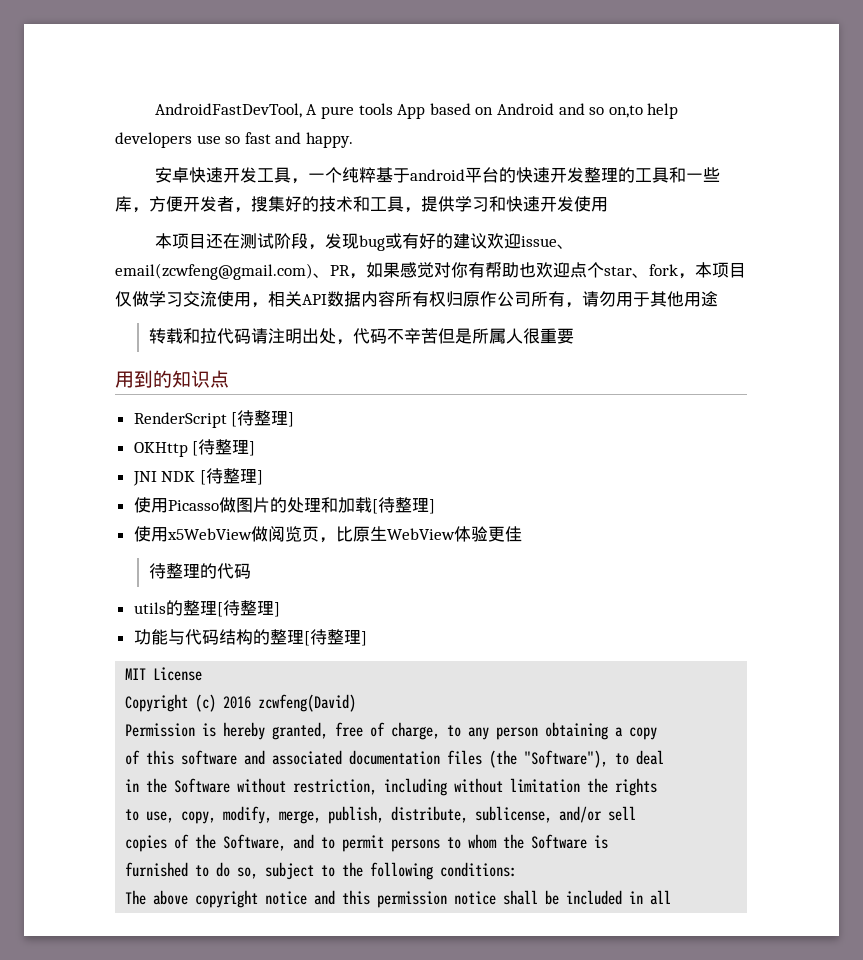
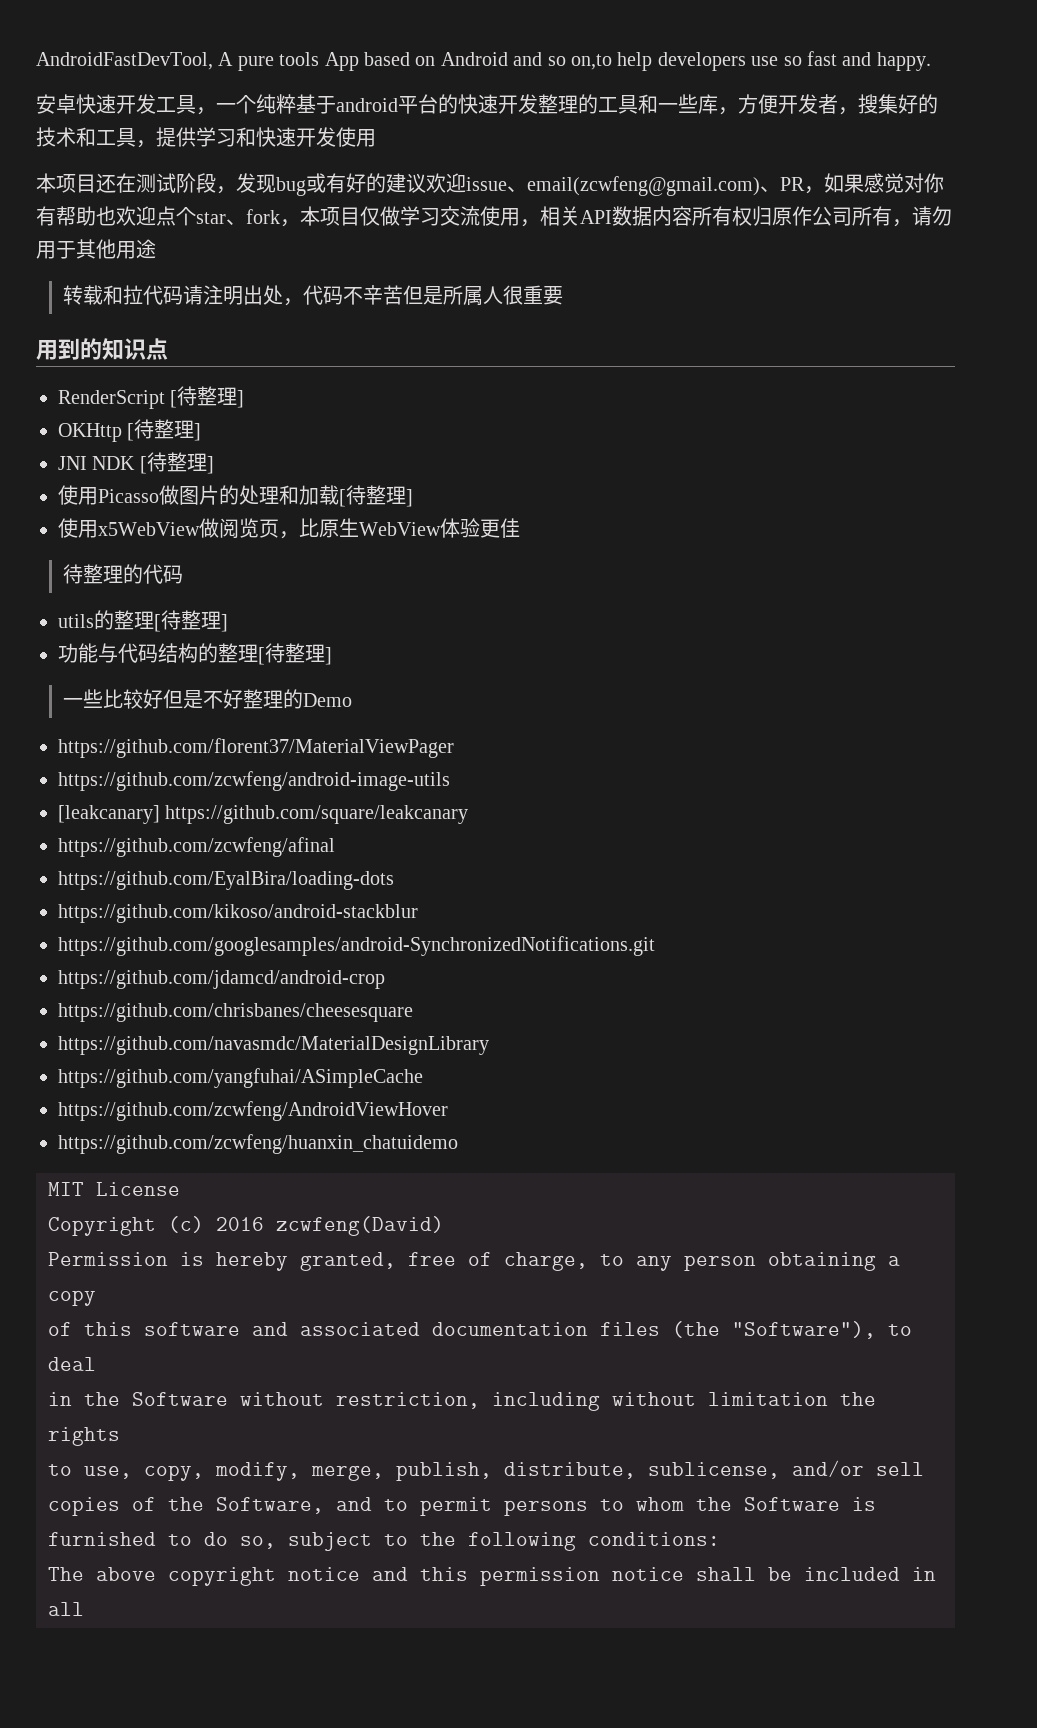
+ 一些比较好但是不好整理的Demo
+ https://github.com/florent37/MaterialViewPager
+ https://github.com/zcwfeng/android-image-utils
+ [leakcanary] https://github.com/square/leakcanary
+ https://github.com/zcwfeng/afinal
+ https://github.com/EyalBira/loading-dots
+ https://github.com/kikoso/android-stackblur
+ https://github.com/googlesamples/android-SynchronizedNotifications.git
+ https://github.com/jdamcd/android-crop
+ https://github.com/chrisbanes/cheesesquare
+ https://github.com/navasmdc/MaterialDesignLibrary
+ https://github.com/yangfuhai/ASimpleCache
+ https://github.com/zcwfeng/AndroidViewHover
+ https://github.com/zcwfeng/huanxin_chatuidemo

